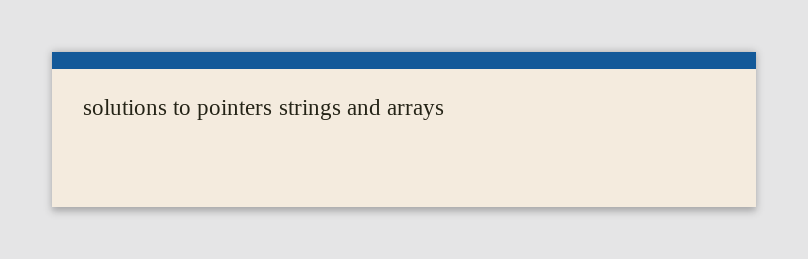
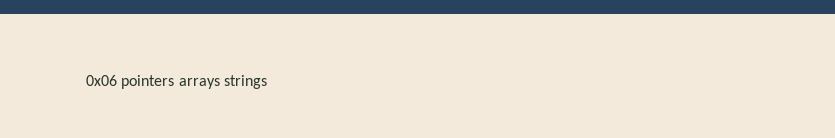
- solutions to pointers strings and arrays
+ 0x06 pointers arrays strings

